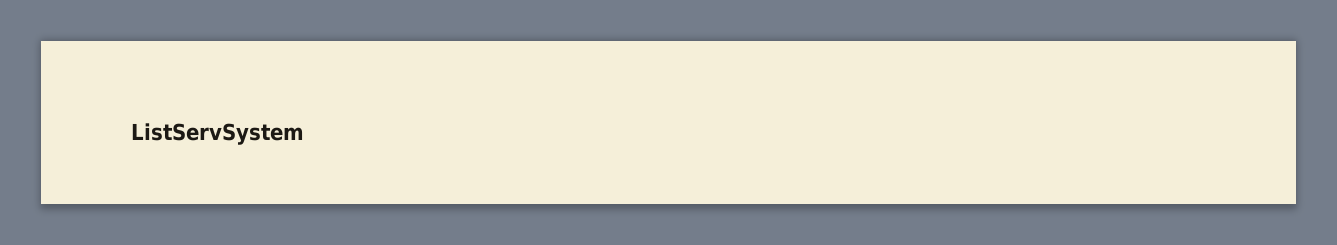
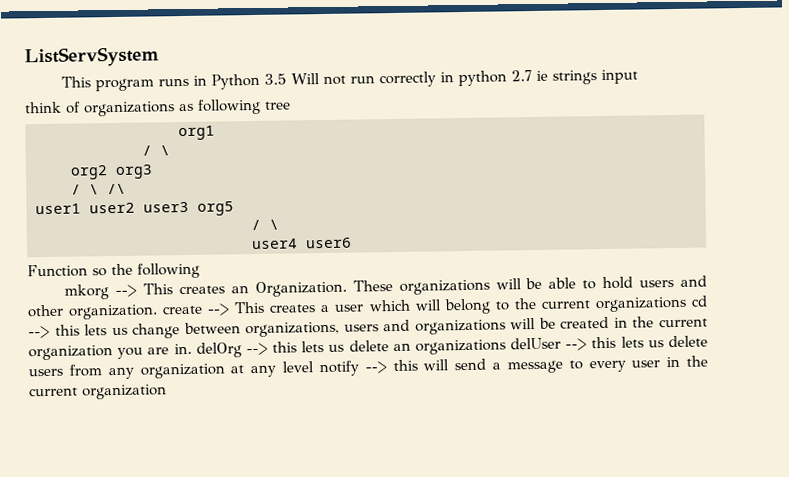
+ This program runs in Python 3.5 Will not run correctly in python 2.7 ie strings input
+ think of organizations as following tree
+ org1
+ / \
+ org2 org3
+ / \ /\
+ user1 user2 user3 org5
+ / \
+ user4 user6
+ Function so the following
+ mkorg --> This creates an Organization. These organizations will be able to hold users and other organization. create --> This creates a user which will belong to the current organizations cd --> this lets us change between organizations, users and organizations will be created in the current organization you are in. delOrg --> this lets us delete an organizations delUser --> this lets us delete users from any organization at any level notify --> this will send a message to every user in the current organization

